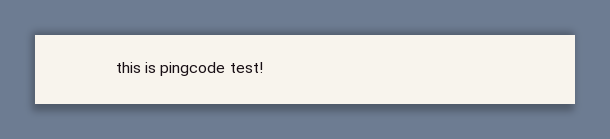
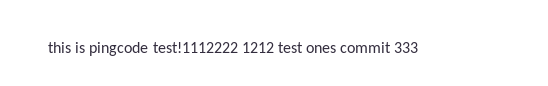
- this is pingcode test!
+ this is pingcode test!1112222 1212 test ones commit 333

